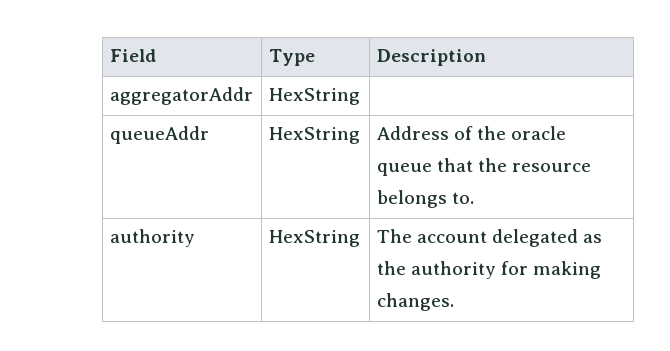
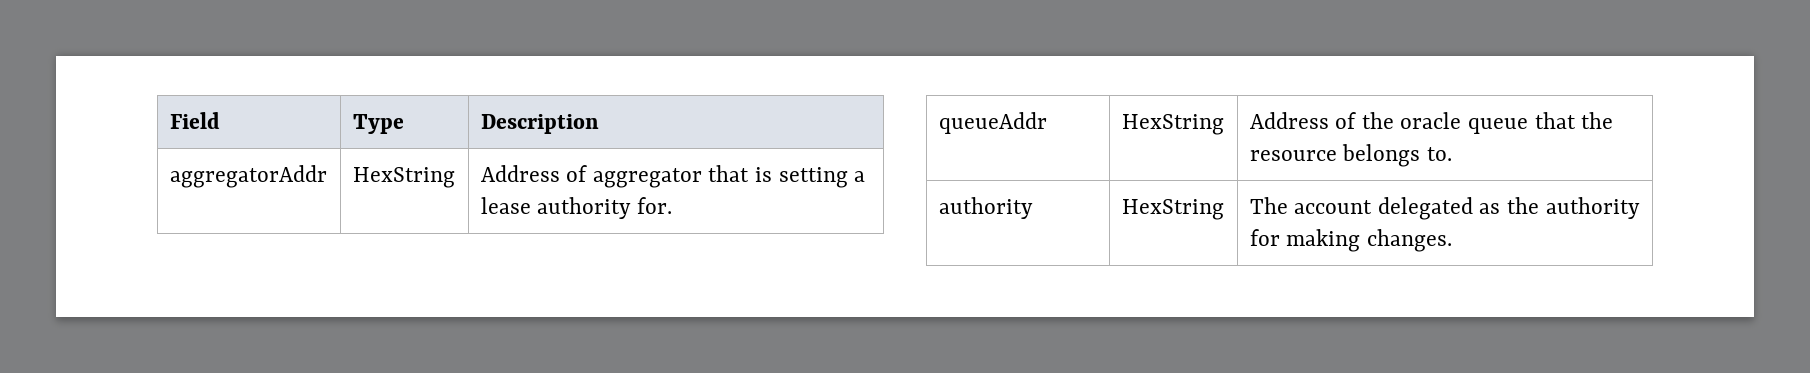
- aggregatorAddr | HexString |
+ aggregatorAddr | HexString | Address of aggregator that is setting a lease authority for.

